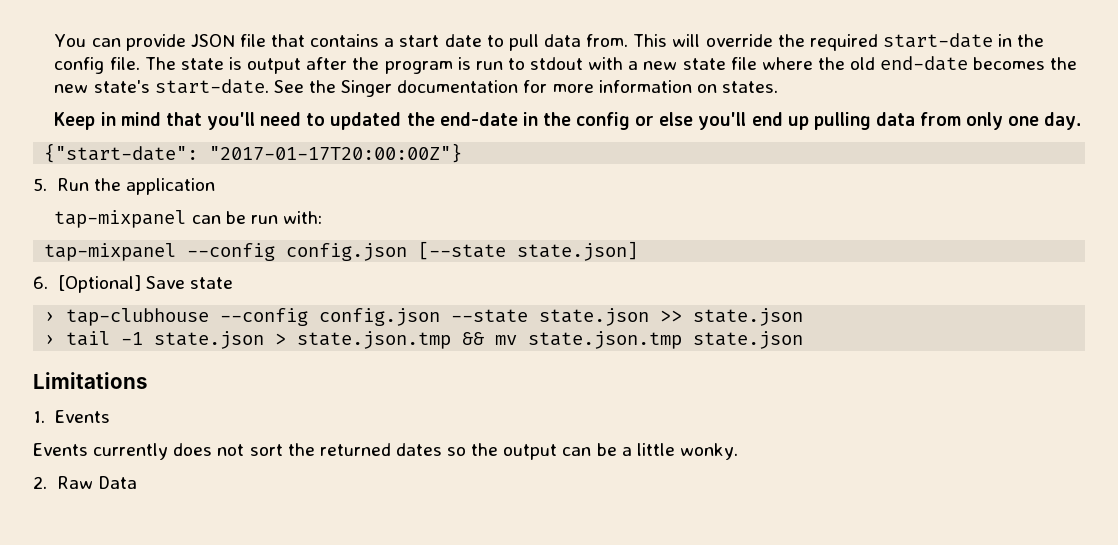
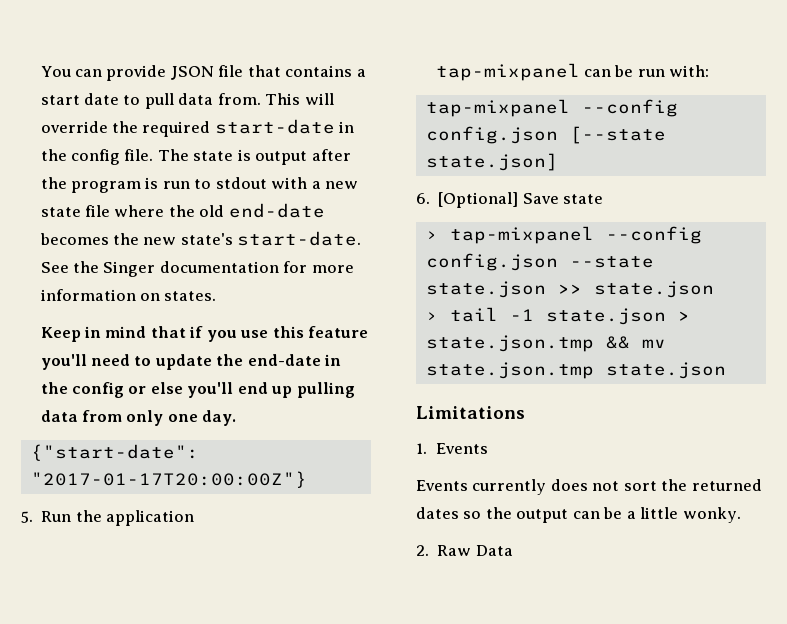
- Keep in mind that you'll need to updated the end-date in the config or else you'll end up pulling data from only one day.
+ Keep in mind that if you use this feature you'll need to update the end-date in the config or else you'll end up pulling data from only one day.
- › tap-clubhouse --config config.json --state state.json >> state.json
+ › tap-mixpanel --config config.json --state state.json >> state.json

